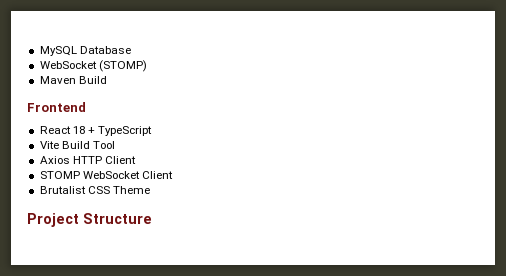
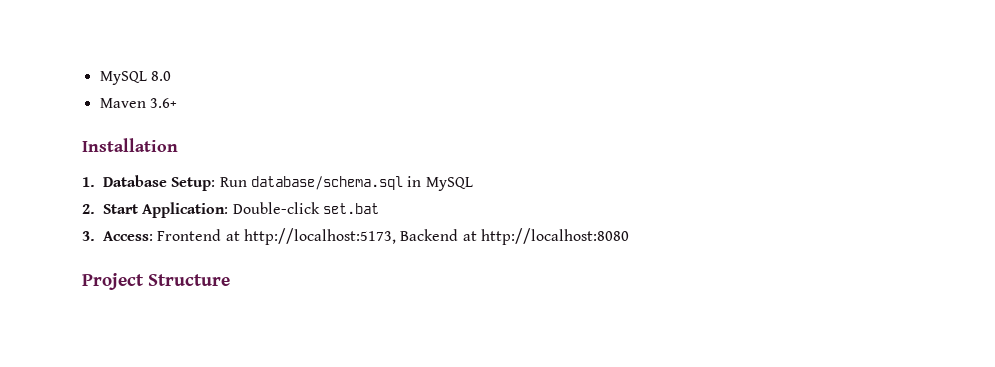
- MySQL Database
- WebSocket (STOMP)
- Maven Build
- Frontend
- React 18 + TypeScript
- Vite Build Tool
- Axios HTTP Client
- STOMP WebSocket Client
- Brutalist CSS Theme
+ MySQL 8.0
+ Maven 3.6+
+ Installation
+ 1. Database Setup: Run database/schema.sql in MySQL
+ 2. Start Application: Double-click set.bat
+ 3. Access: Frontend at http://localhost:5173, Backend at http://localhost:8080

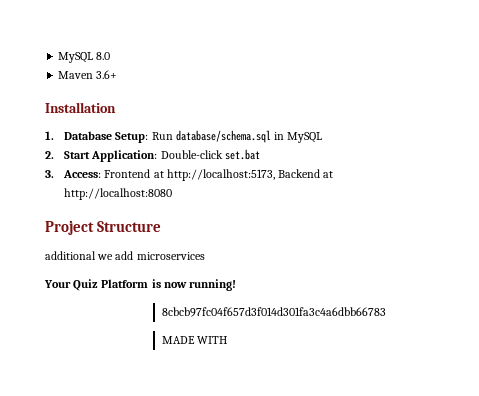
+ additional we add microservices
+ Your Quiz Platform is now running!
+ 8cbcb97fc04f657d3f014d301fa3c4a6dbb66783
+ MADE WITH

